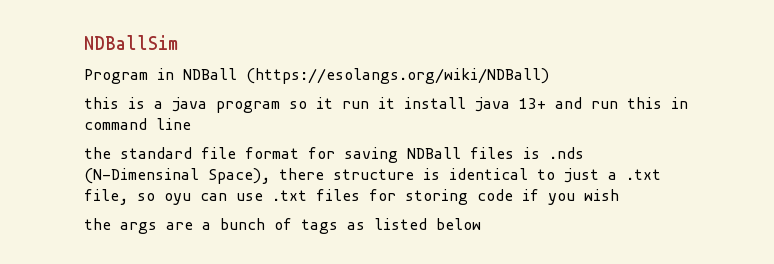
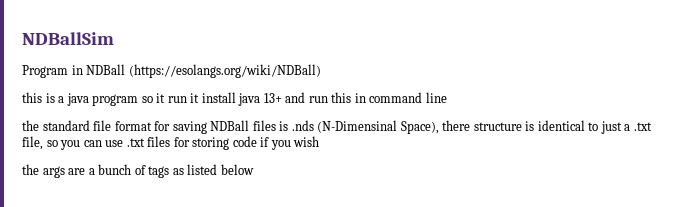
- the standard file format for saving NDBall files is .nds (N-Dimensinal Space), there structure is identical to just a .txt file, so oyu can use .txt files for storing code if you wish
+ the standard file format for saving NDBall files is .nds (N-Dimensinal Space), there structure is identical to just a .txt file, so you can use .txt files for storing code if you wish

